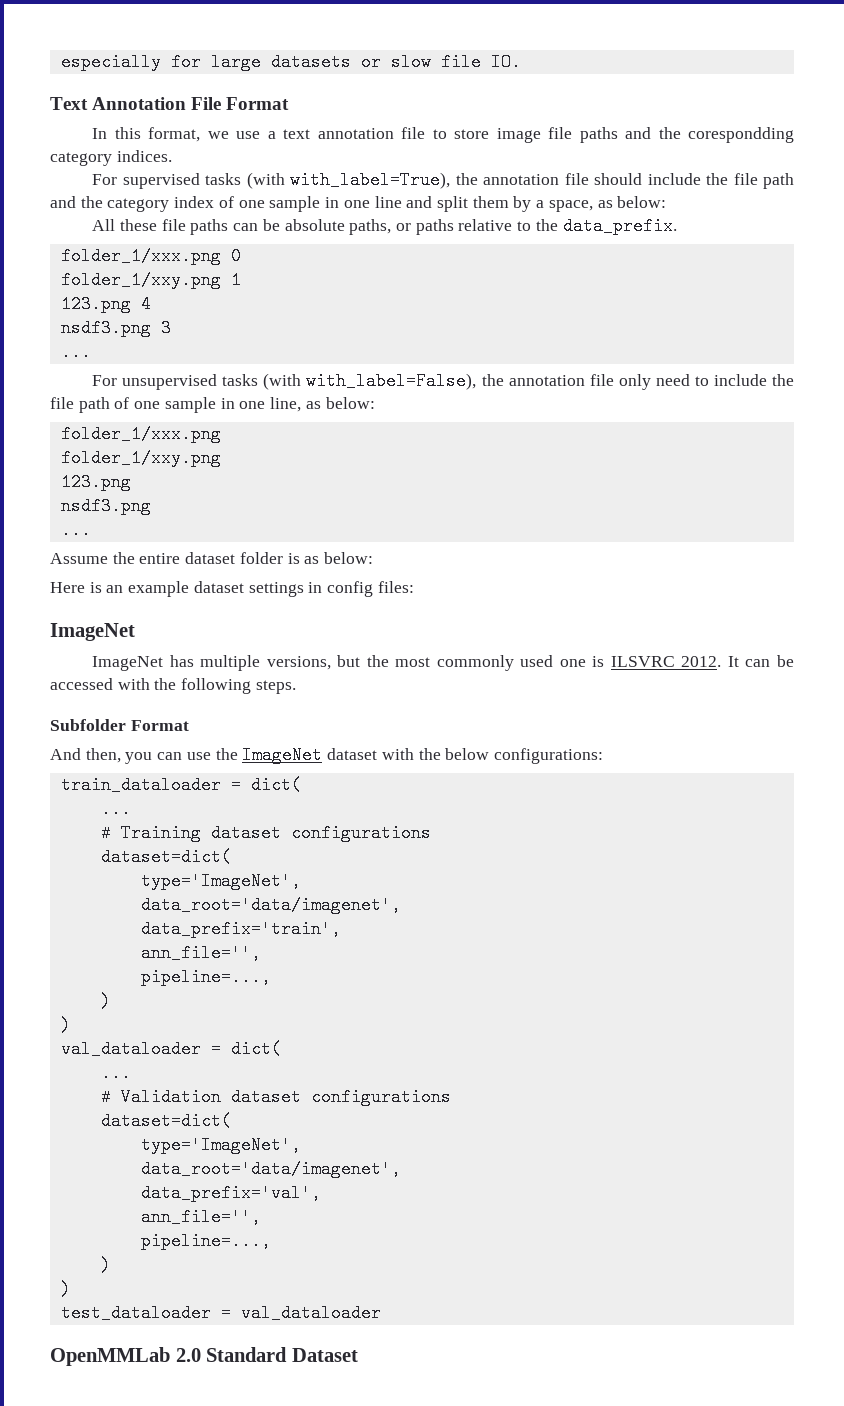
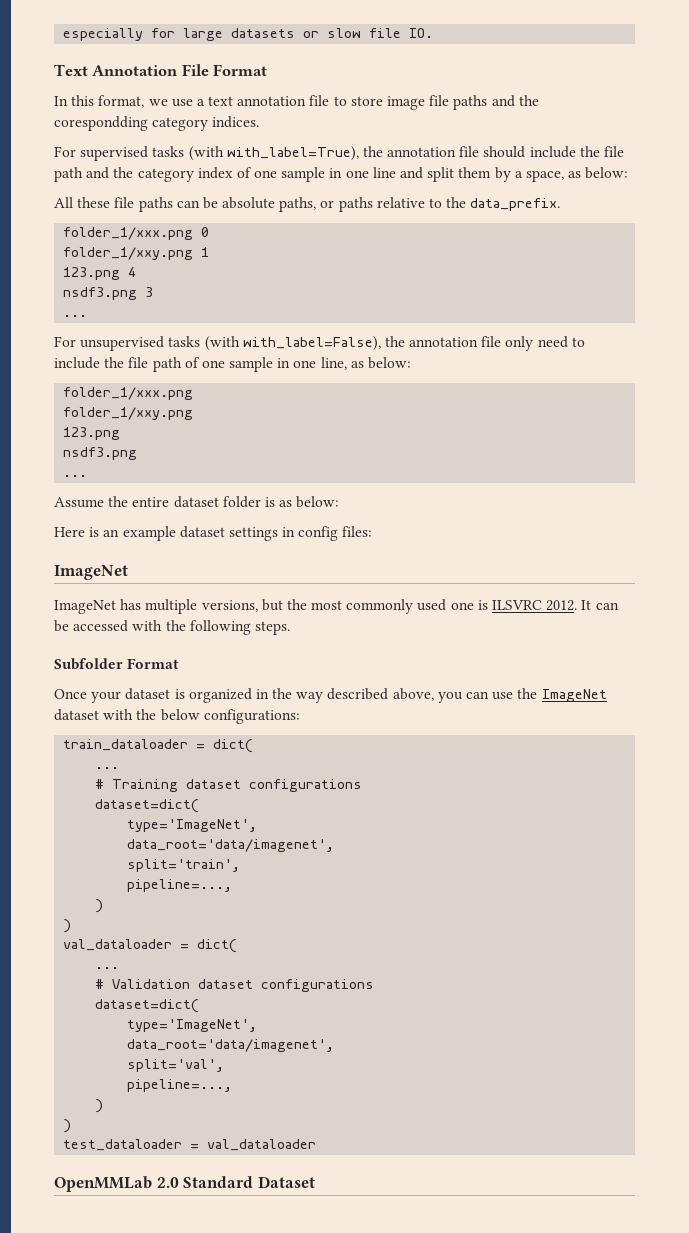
- And then, you can use the ImageNet dataset with the below configurations:
+ Once your dataset is organized in the way described above, you can use the ImageNet dataset with the below configurations:
- data_prefix='train',
- ann_file='',
+ split='train',
- data_prefix='val',
- ann_file='',
+ split='val',

